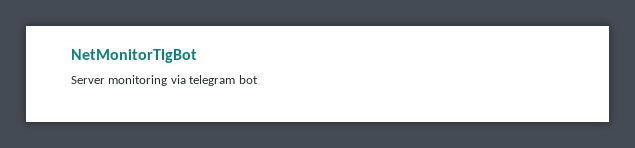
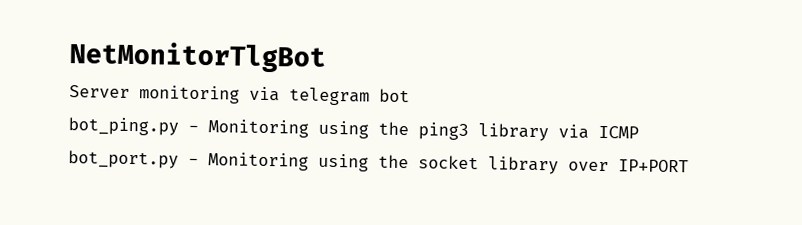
+ bot_ping.py - Monitoring using the ping3 library via ICMP
+ bot_port.py - Monitoring using the socket library over IP+PORT

